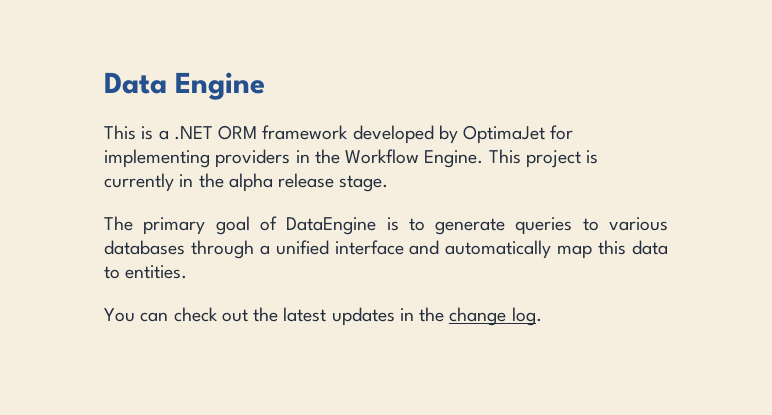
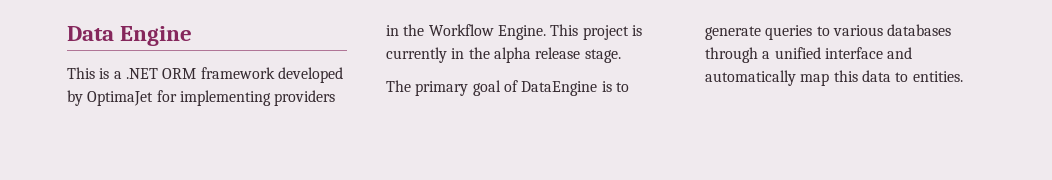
- You can check out the latest updates in the change log.

